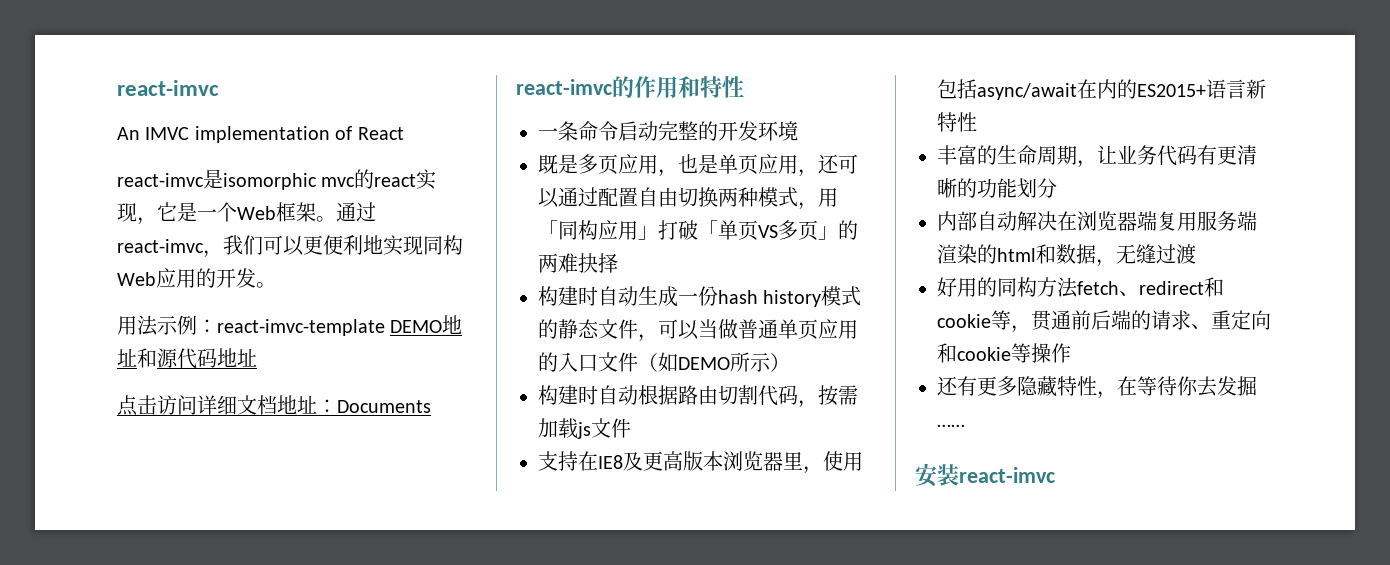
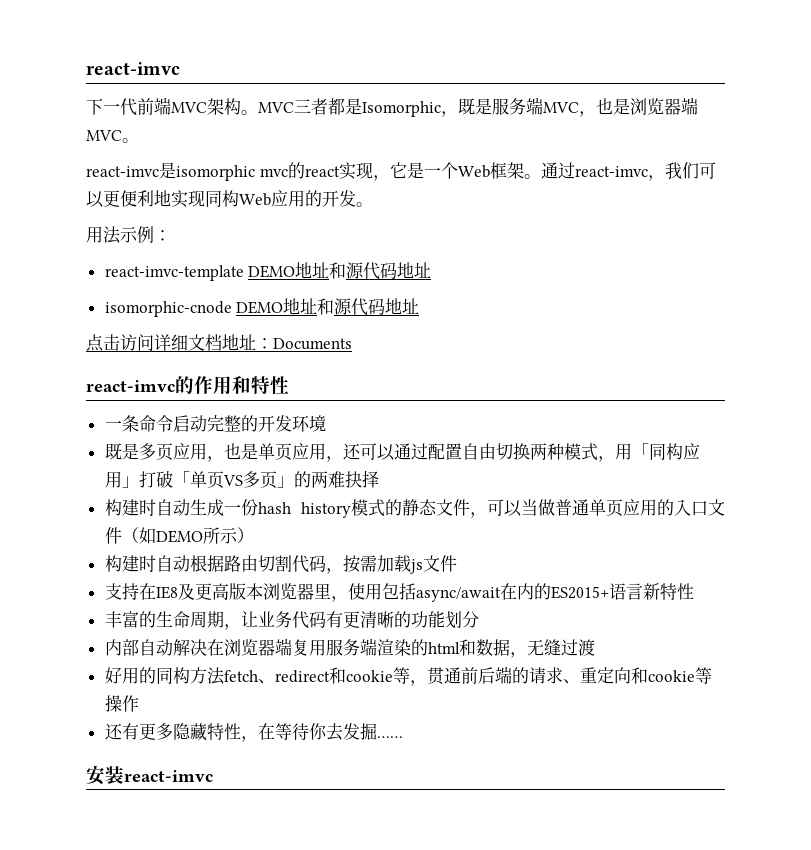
- An IMVC implementation of React
+ 下一代前端MVC架构。MVC三者都是Isomorphic，既是服务端MVC，也是浏览器端MVC。
- 用法示例：react-imvc-template DEMO地址和源代码地址
+ 用法示例：
+ react-imvc-template DEMO地址和源代码地址
+ isomorphic-cnode DEMO地址和源代码地址

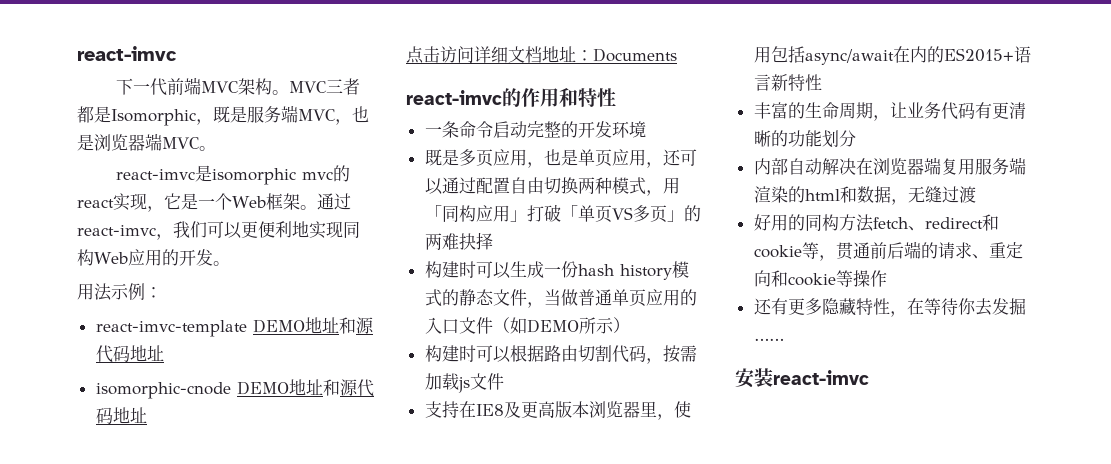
- 构建时自动生成一份hash history模式的静态文件，可以当做普通单页应用的入口文件（如DEMO所示）
+ 构建时可以生成一份hash history模式的静态文件，当做普通单页应用的入口文件（如DEMO所示）
- 构建时自动根据路由切割代码，按需加载js文件
+ 构建时可以根据路由切割代码，按需加载js文件

